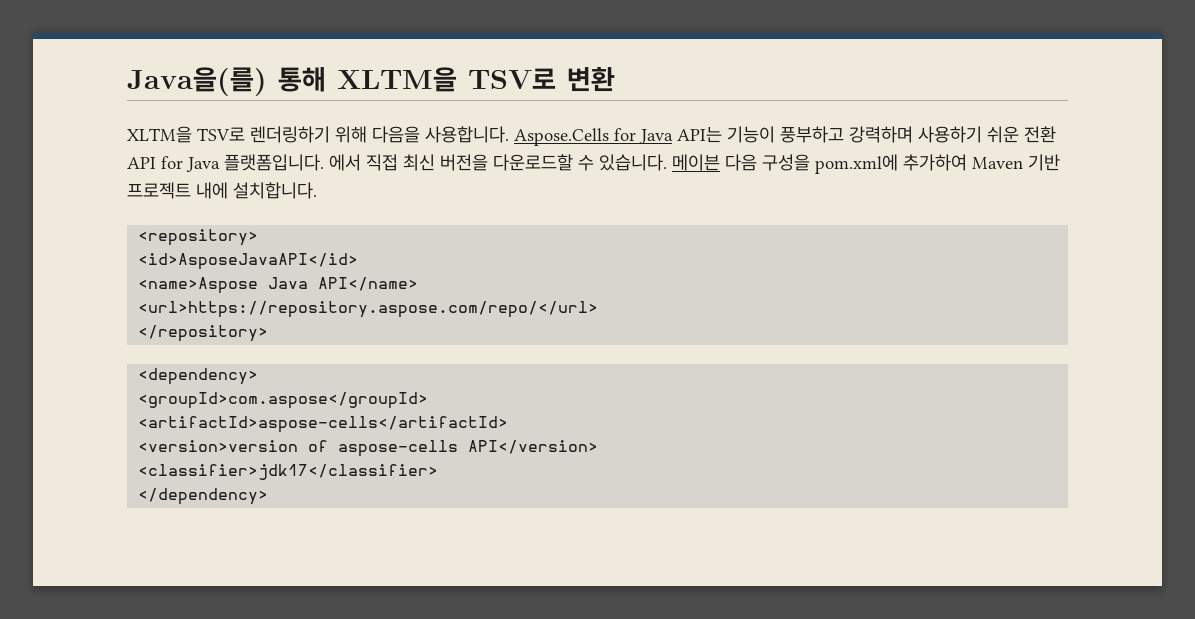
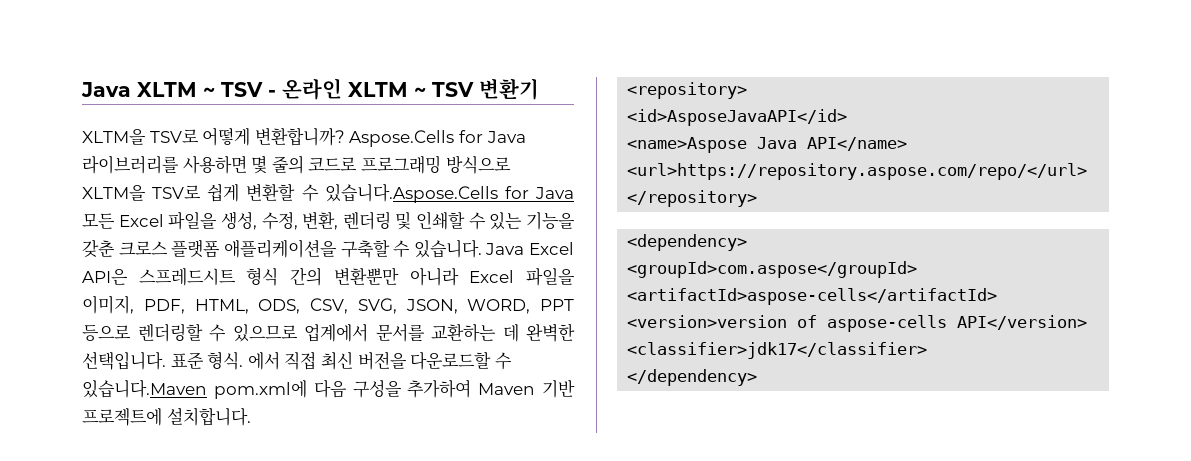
- Java을(를) 통해 XLTM을 TSV로 변환
- XLTM을 TSV로 렌더링하기 위해 다음을 사용합니다. Aspose.Cells for Java API는 기능이 풍부하고 강력하며 사용하기 쉬운 전환 API for Java 플랫폼입니다.
+ Java XLTM ~ TSV - 온라인 XLTM ~ TSV 변환기
+ XLTM을 TSV로 어떻게 변환합니까? Aspose.Cells for Java 라이브러리를 사용하면 몇 줄의 코드로 프로그래밍 방식으로 XLTM을 TSV로 쉽게 변환할 수 있습니다.Aspose.Cells for Java 모든 Excel 파일을 생성, 수정, 변환, 렌더링 및 인쇄할 수 있는 기능을 갖춘 크로스 플랫폼 애플리케이션을 구축할 수 있습니다. Java Excel API은 스프레드시트 형식 간의 변환뿐만 아니라 Excel 파일을 이미지, PDF, HTML, ODS, CSV, SVG, JSON, WORD, PPT 등으로 렌더링할 수 있으므로 업계에서 문서를 교환하는 데 완벽한 선택입니다. 표준 형식.
- 에서 직접 최신 버전을 다운로드할 수 있습니다. 메이븐 다음 구성을 pom.xml에 추가하여 Maven 기반 프로젝트 내에 설치합니다.
+ 에서 직접 최신 버전을 다운로드할 수 있습니다.Maven pom.xml에 다음 구성을 추가하여 Maven 기반 프로젝트에 설치합니다.

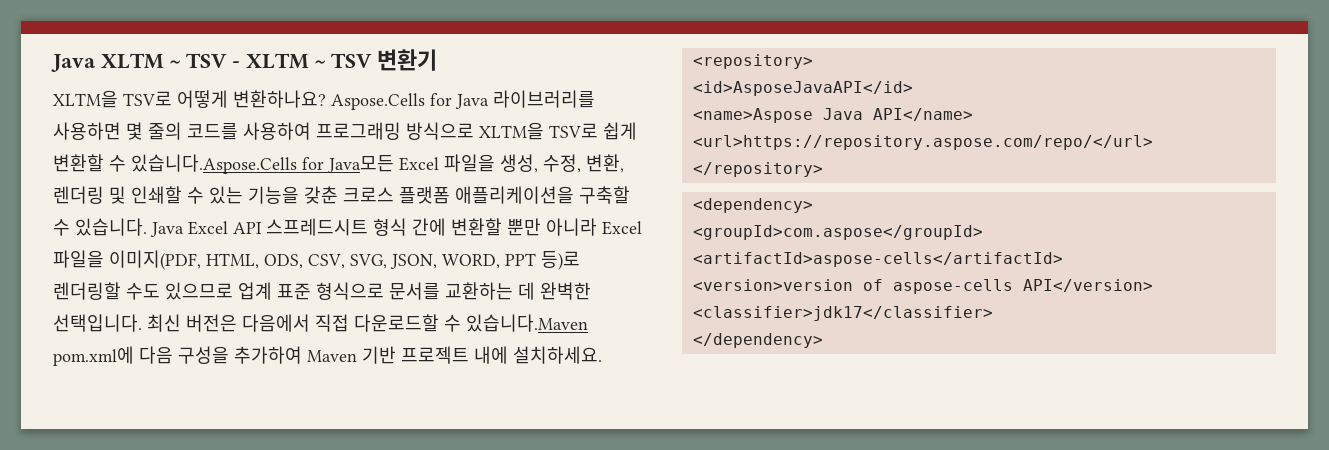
- Java XLTM ~ TSV - 온라인 XLTM ~ TSV 변환기
+ Java XLTM ~ TSV - XLTM ~ TSV 변환기
- XLTM을 TSV로 어떻게 변환합니까?
+ XLTM을 TSV로 어떻게 변환하나요?
- Aspose.Cells for Java 라이브러리를 사용하면 몇 줄의 코드로 프로그래밍 방식으로 XLTM을 TSV로 쉽게 변환할 수 있습니다.Aspose.Cells for Java 모든 Excel 파일을 생성, 수정, 변환, 렌더링 및 인쇄할 수 있는 기능을 갖춘 크로스 플랫폼 애플리케이션을 구축할 수 있습니다.
+ Aspose.Cells for Java 라이브러리를 사용하면 몇 줄의 코드를 사용하여 프로그래밍 방식으로 XLTM을 TSV로 쉽게 변환할 수 있습니다.Aspose.Cells for Java모든 Excel 파일을 생성, 수정, 변환, 렌더링 및 인쇄할 수 있는 기능을 갖춘 크로스 플랫폼 애플리케이션을 구축할 수 있습니다.
- Java Excel API은 스프레드시트 형식 간의 변환뿐만 아니라 Excel 파일을 이미지, PDF, HTML, ODS, CSV, SVG, JSON, WORD, PPT 등으로 렌더링할 수 있으므로 업계에서 문서를 교환하는 데 완벽한 선택입니다.
+ Java Excel API 스프레드시트 형식 간에 변환할 뿐만 아니라 Excel 파일을 이미지(PDF, HTML, ODS, CSV, SVG, JSON, WORD, PPT 등)로 렌더링할 수도 있으므로 업계 표준 형식으로 문서를 교환하는 데 완벽한 선택입니다.
- 표준 형식. 에서 직접 최신 버전을 다운로드할 수 있습니다.Maven pom.xml에 다음 구성을 추가하여 Maven 기반 프로젝트에 설치합니다.
+ 최신 버전은 다음에서 직접 다운로드할 수 있습니다.Maven pom.xml에 다음 구성을 추가하여 Maven 기반 프로젝트 내에 설치하세요.

